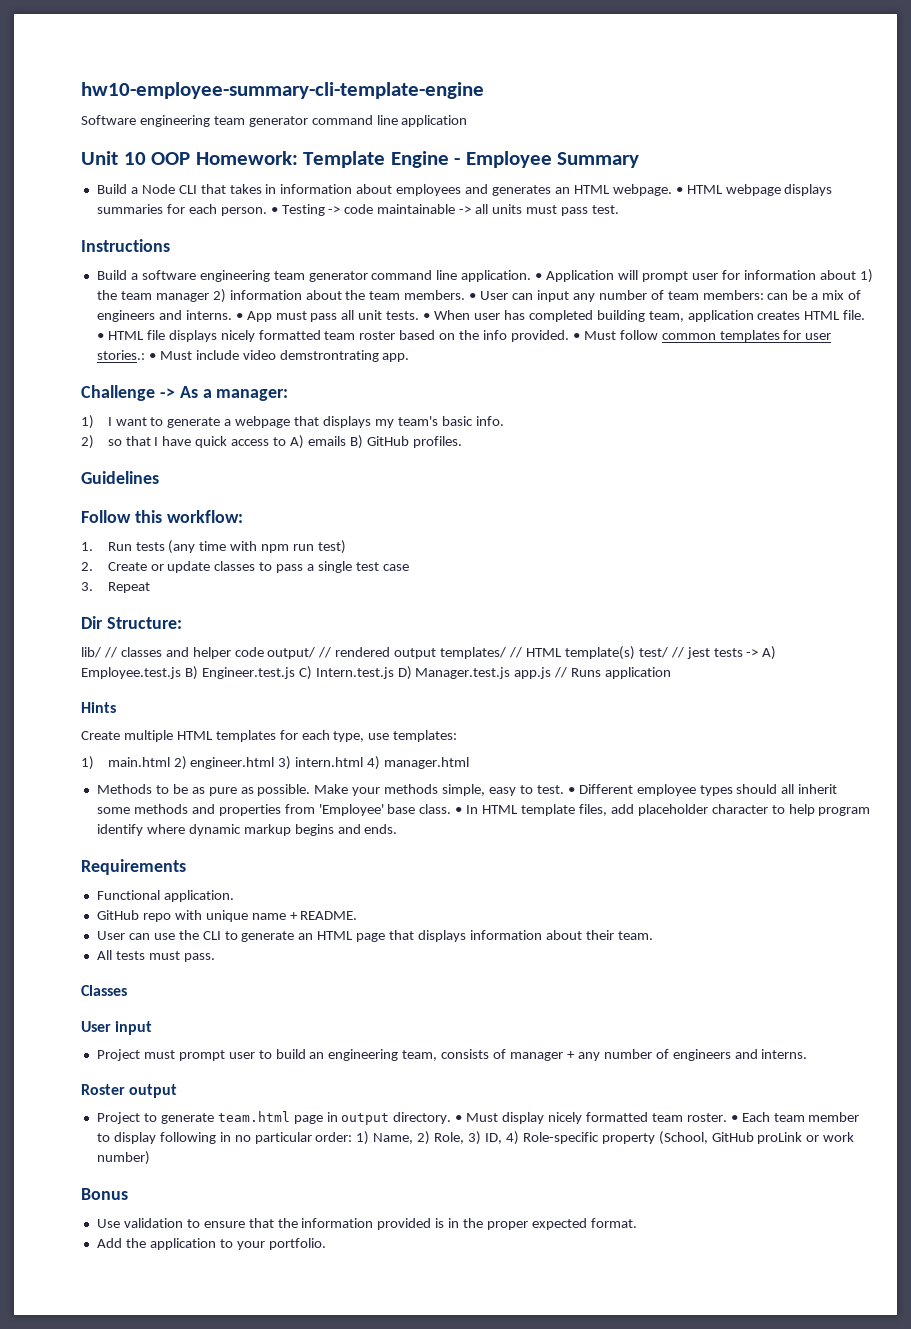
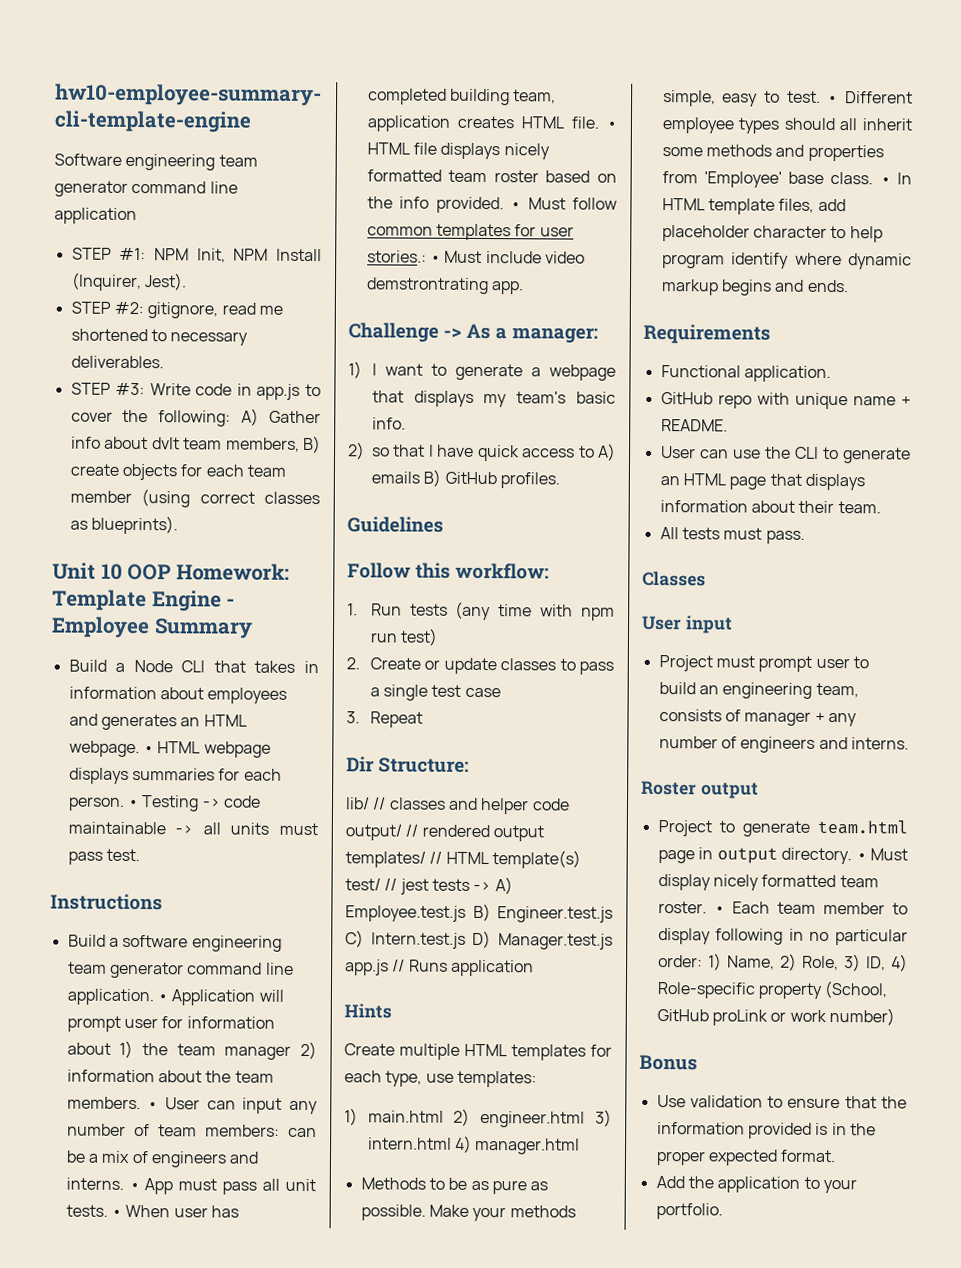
+ STEP #1: NPM Init, NPM Install (Inquirer, Jest).
+ STEP #2: gitignore, read me shortened to necessary deliverables.
+ STEP #3: Write code in app.js to cover the following: A) Gather info about dvlt team members, B) create objects for each team member (using correct classes as blueprints).

